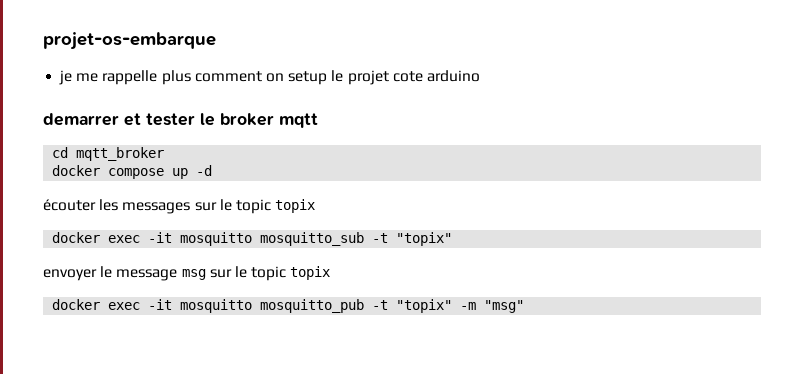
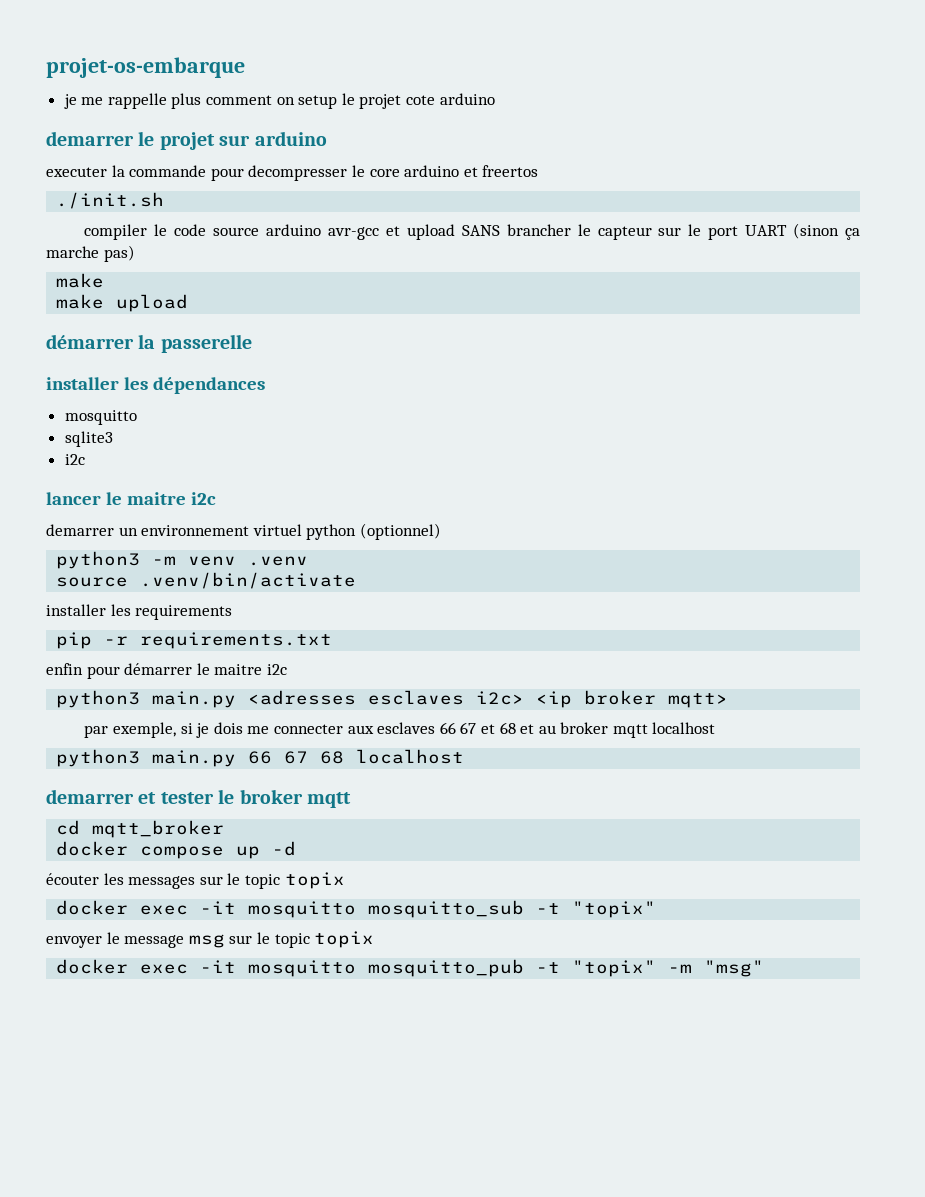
+ demarrer le projet sur arduino
+ executer la commande pour decompresser le core arduino et freertos
+ ./init.sh
+ compiler le code source arduino avr-gcc et upload SANS brancher le capteur sur le port UART (sinon ça marche pas)
+ make
+ make upload
+ démarrer la passerelle
+ installer les dépendances
+ mosquitto
+ sqlite3
+ i2c
+ lancer le maitre i2c
+ demarrer un environnement virtuel python (optionnel)
+ python3 -m venv .venv
+ source .venv/bin/activate
+ installer les requirements
+ pip -r requirements.txt
+ enfin pour démarrer le maitre i2c
+ python3 main.py <adresses esclaves i2c> <ip broker mqtt>
+ par exemple, si je dois me connecter aux esclaves 66 67 et 68 et au broker mqtt localhost
+ python3 main.py 66 67 68 localhost

